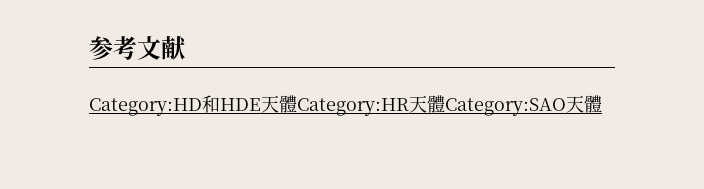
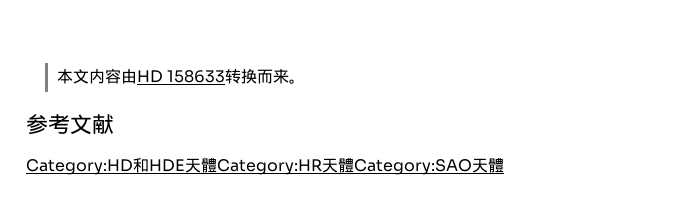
+ 本文内容由HD 158633转换而来。

